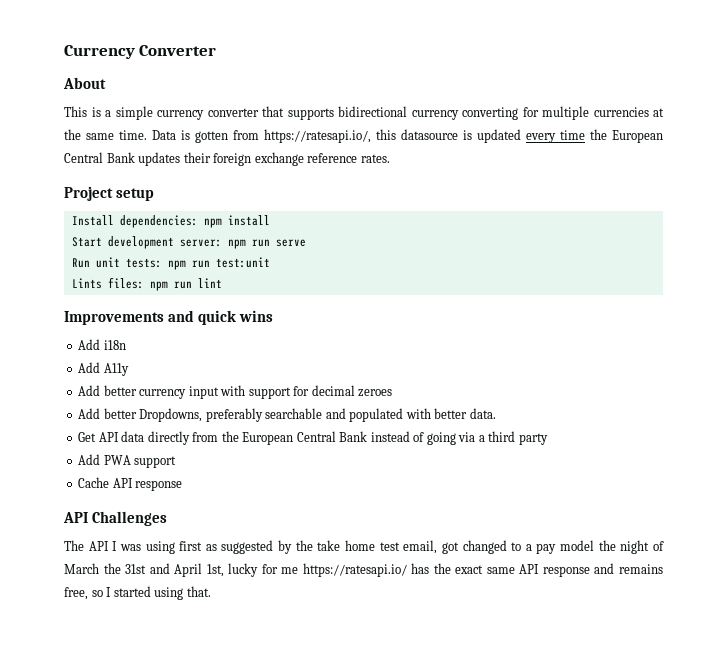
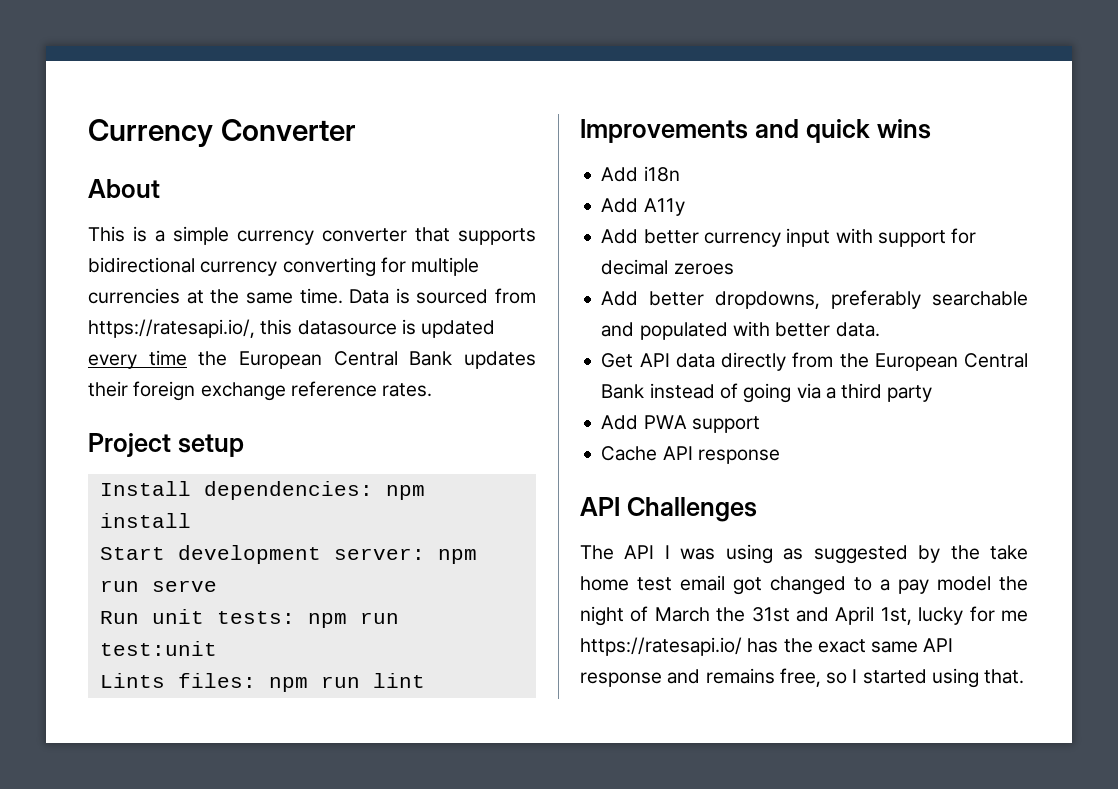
- Data is gotten from https://ratesapi.io/, this datasource is updated every time the European Central Bank updates their foreign exchange reference rates.
+ Data is sourced from https://ratesapi.io/, this datasource is updated every time the European Central Bank updates their foreign exchange reference rates.
- Add better Dropdowns, preferably searchable and populated with better data.
+ Add better dropdowns, preferably searchable and populated with better data.
- The API I was using first as suggested by the take home test email, got changed to a pay model the night of March the 31st and April 1st, lucky for me https://ratesapi.io/ has the exact same API response and remains free, so I started using that.
+ The API I was using as suggested by the take home test email got changed to a pay model the night of March the 31st and April 1st, lucky for me https://ratesapi.io/ has the exact same API response and remains free, so I started using that.

